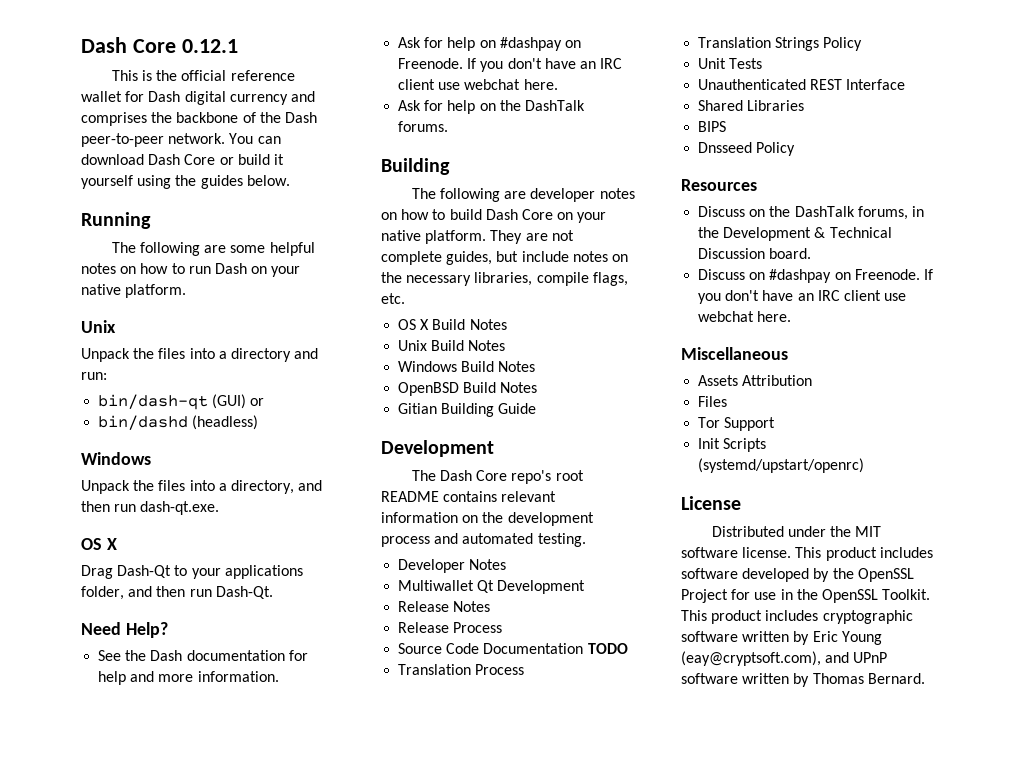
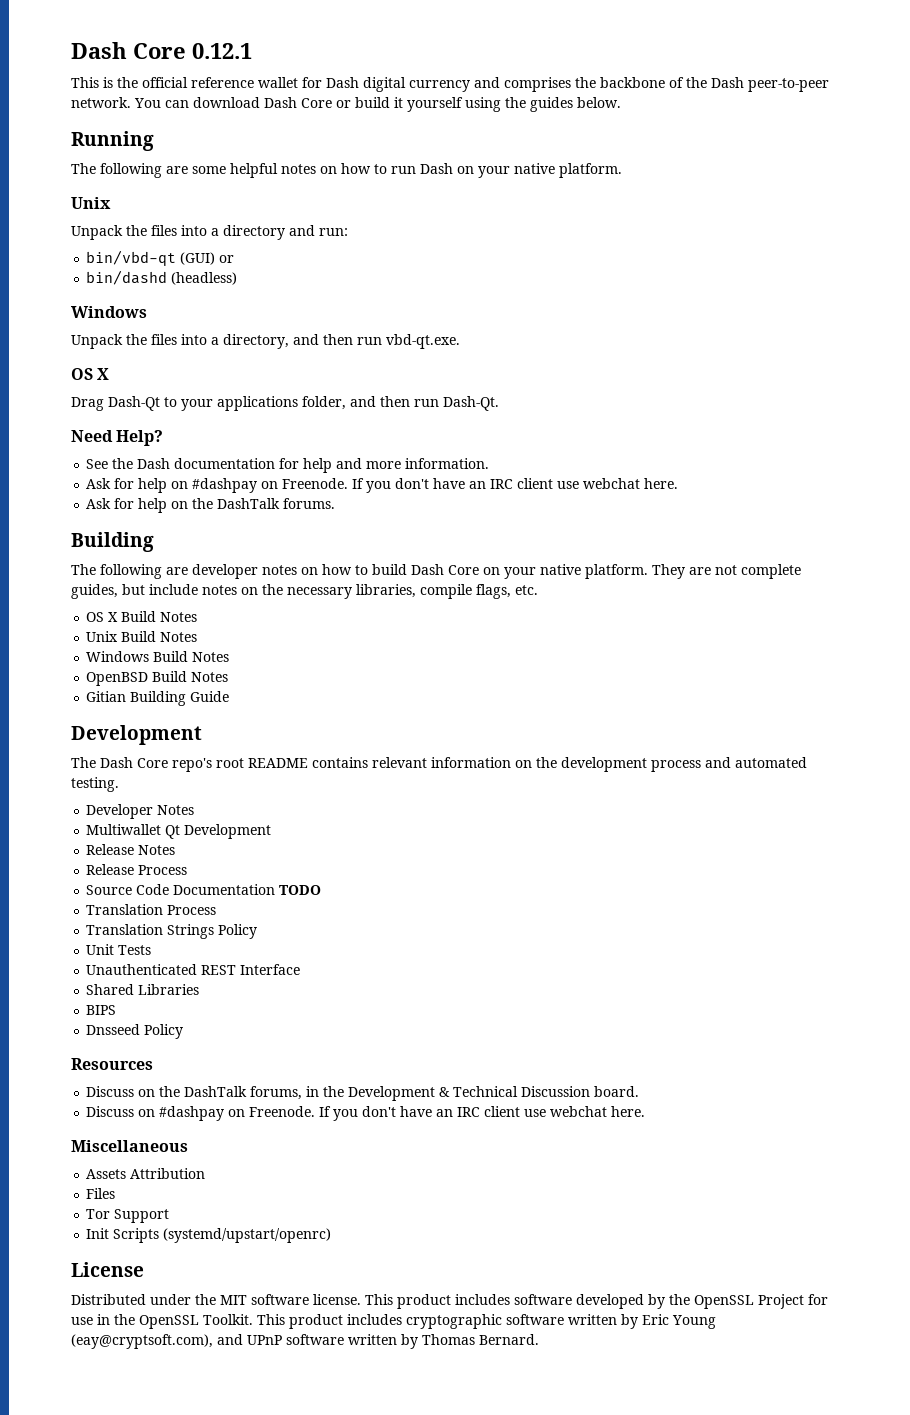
- bin/dash-qt (GUI) or
+ bin/vbd-qt (GUI) or
- Unpack the files into a directory, and then run dash-qt.exe.
+ Unpack the files into a directory, and then run vbd-qt.exe.

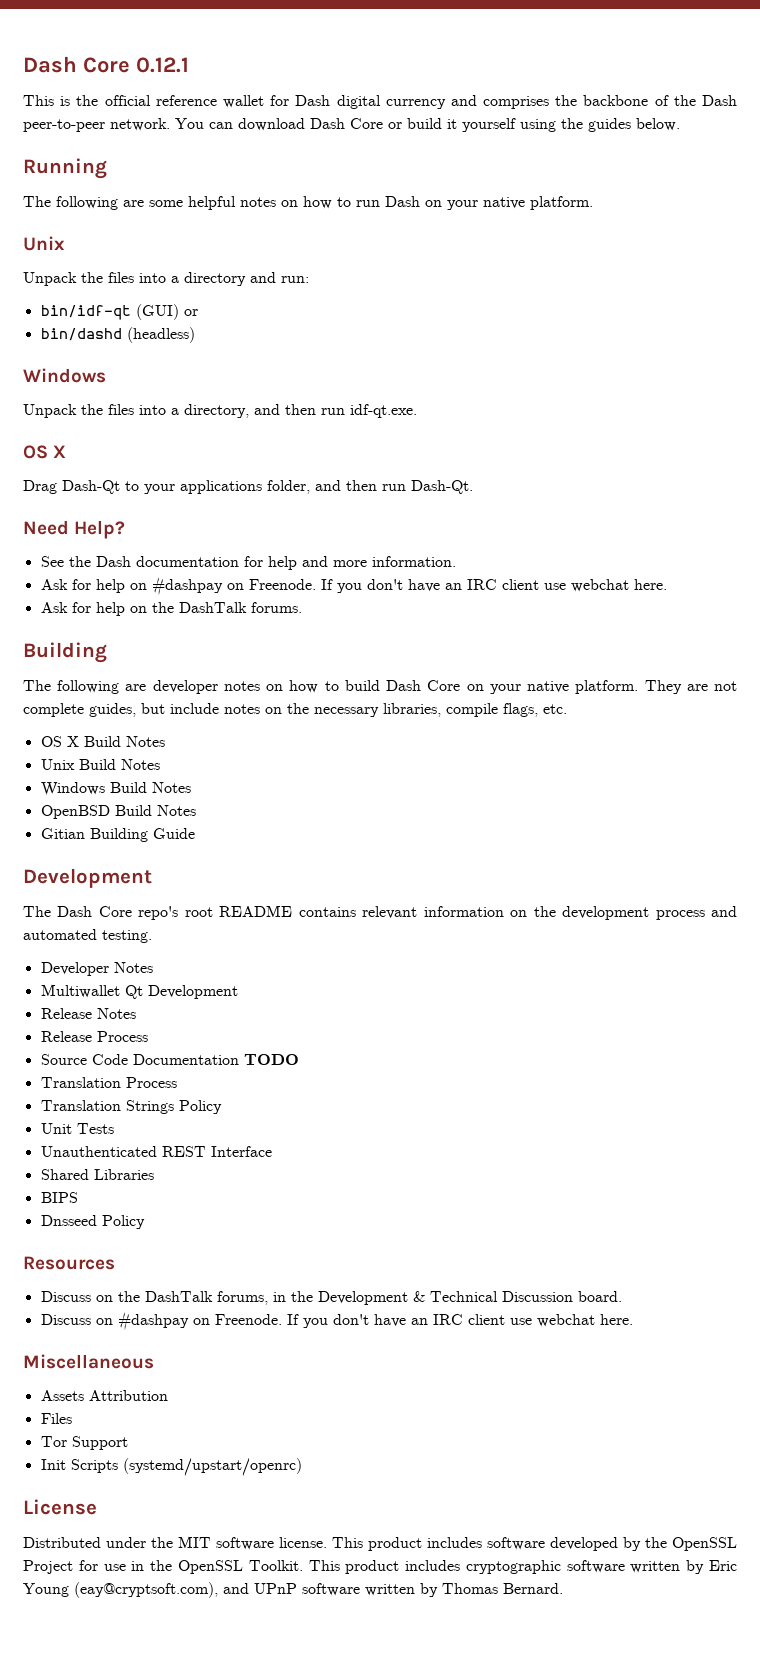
- bin/vbd-qt (GUI) or
+ bin/idf-qt (GUI) or
- Unpack the files into a directory, and then run vbd-qt.exe.
+ Unpack the files into a directory, and then run idf-qt.exe.

